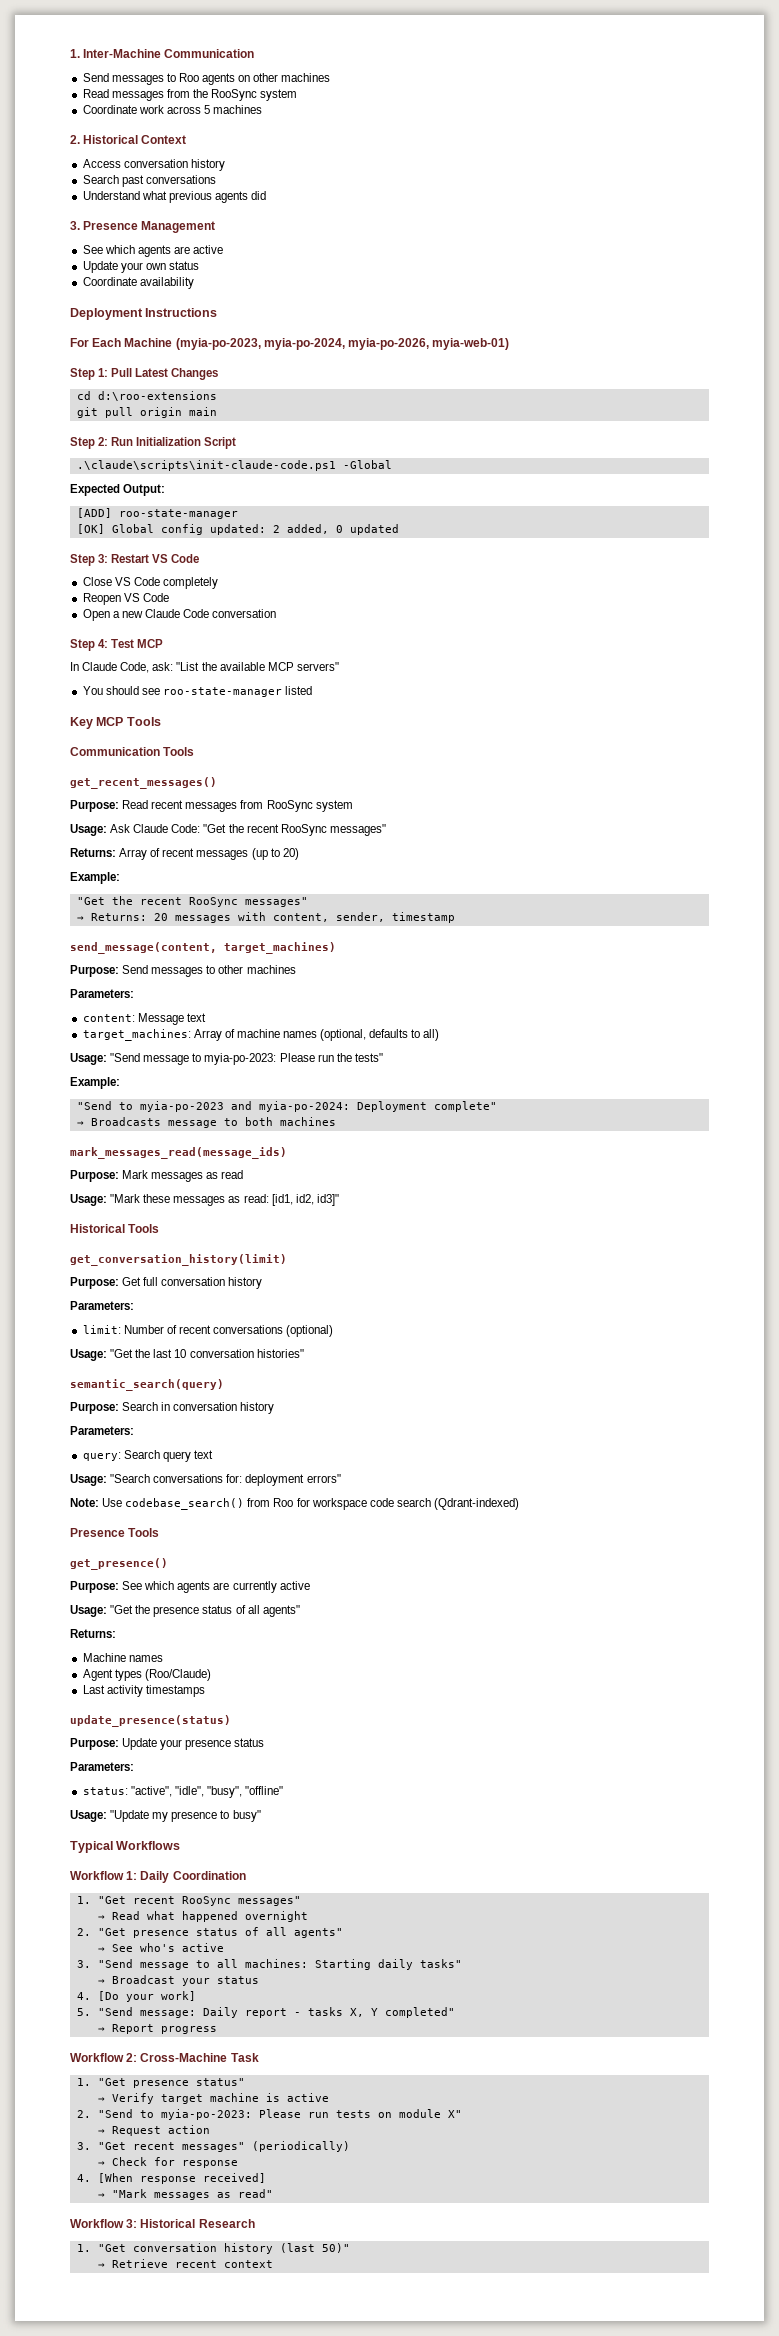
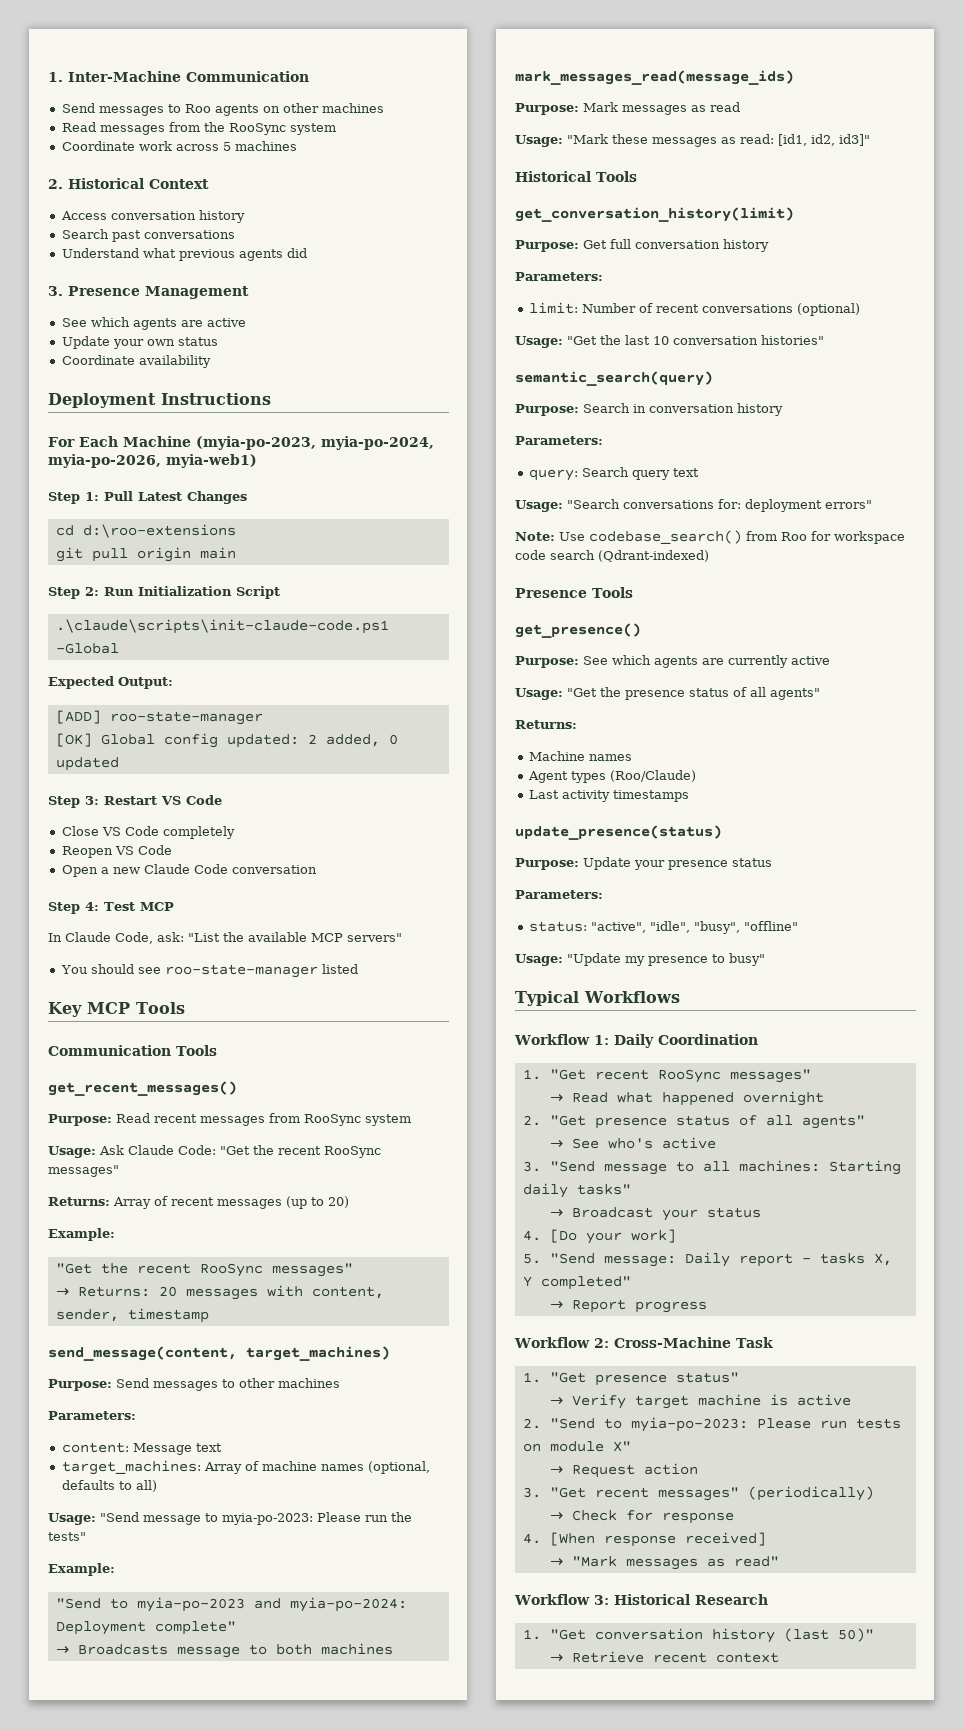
- For Each Machine (myia-po-2023, myia-po-2024, myia-po-2026, myia-web-01)
+ For Each Machine (myia-po-2023, myia-po-2024, myia-po-2026, myia-web1)

